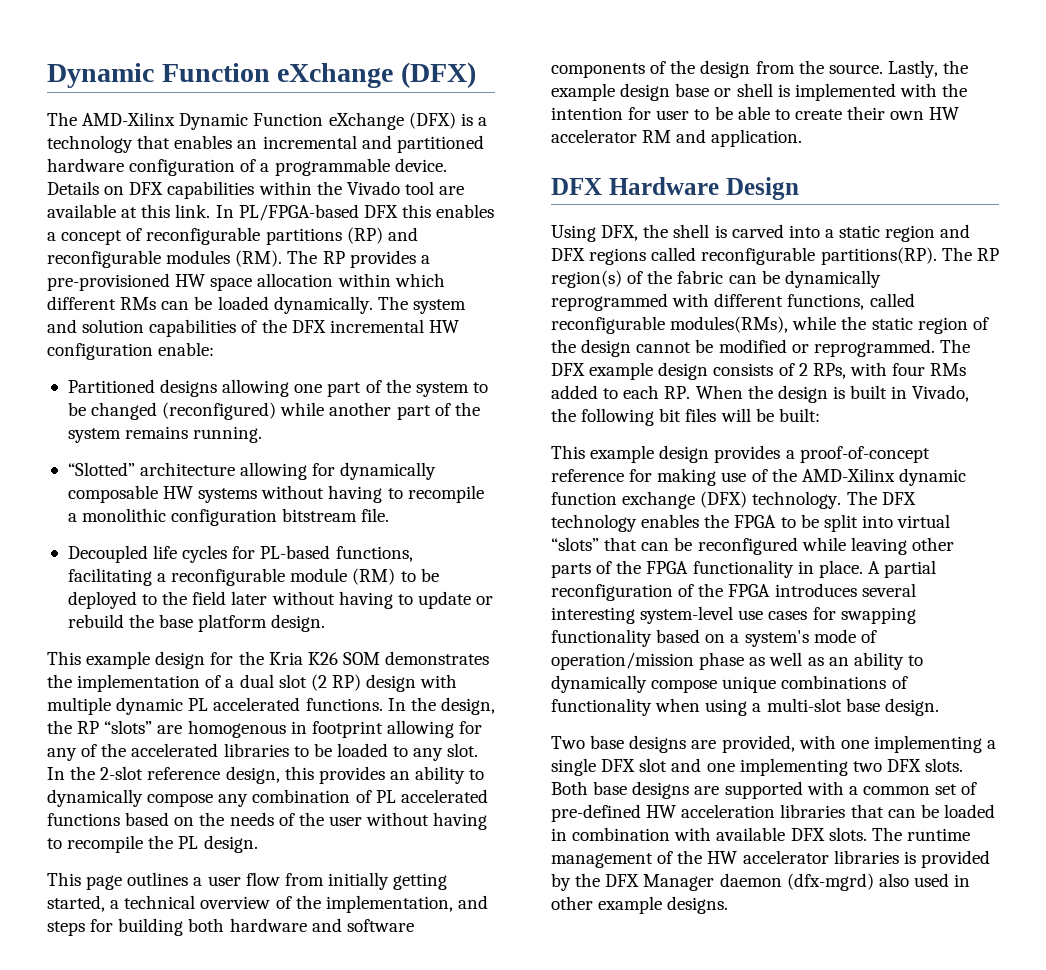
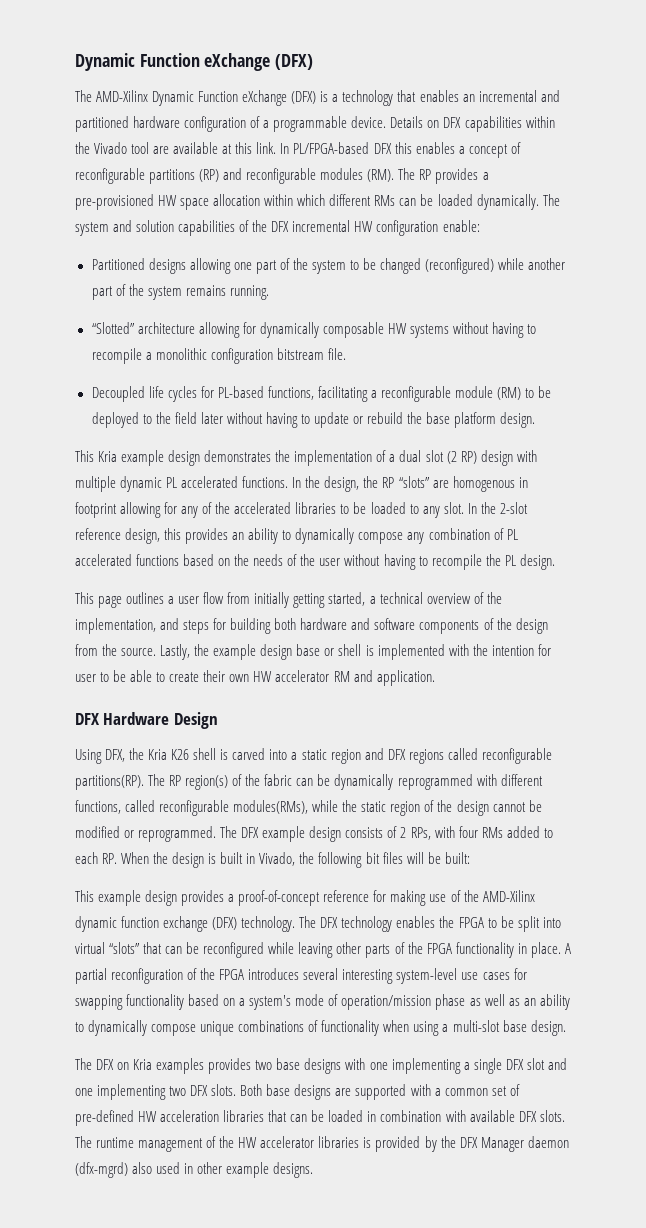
- This example design for the Kria K26 SOM demonstrates the implementation of a dual slot (2 RP) design with multiple dynamic PL accelerated functions.
+ This Kria example design demonstrates the implementation of a dual slot (2 RP) design with multiple dynamic PL accelerated functions.
- Using DFX, the shell is carved into a static region and DFX regions called reconfigurable partitions(RP).
+ Using DFX, the Kria K26 shell is carved into a static region and DFX regions called reconfigurable partitions(RP).
- Two base designs are provided, with one implementing a single DFX slot and one implementing two DFX slots.
+ The DFX on Kria examples provides two base designs with one implementing a single DFX slot and one implementing two DFX slots.

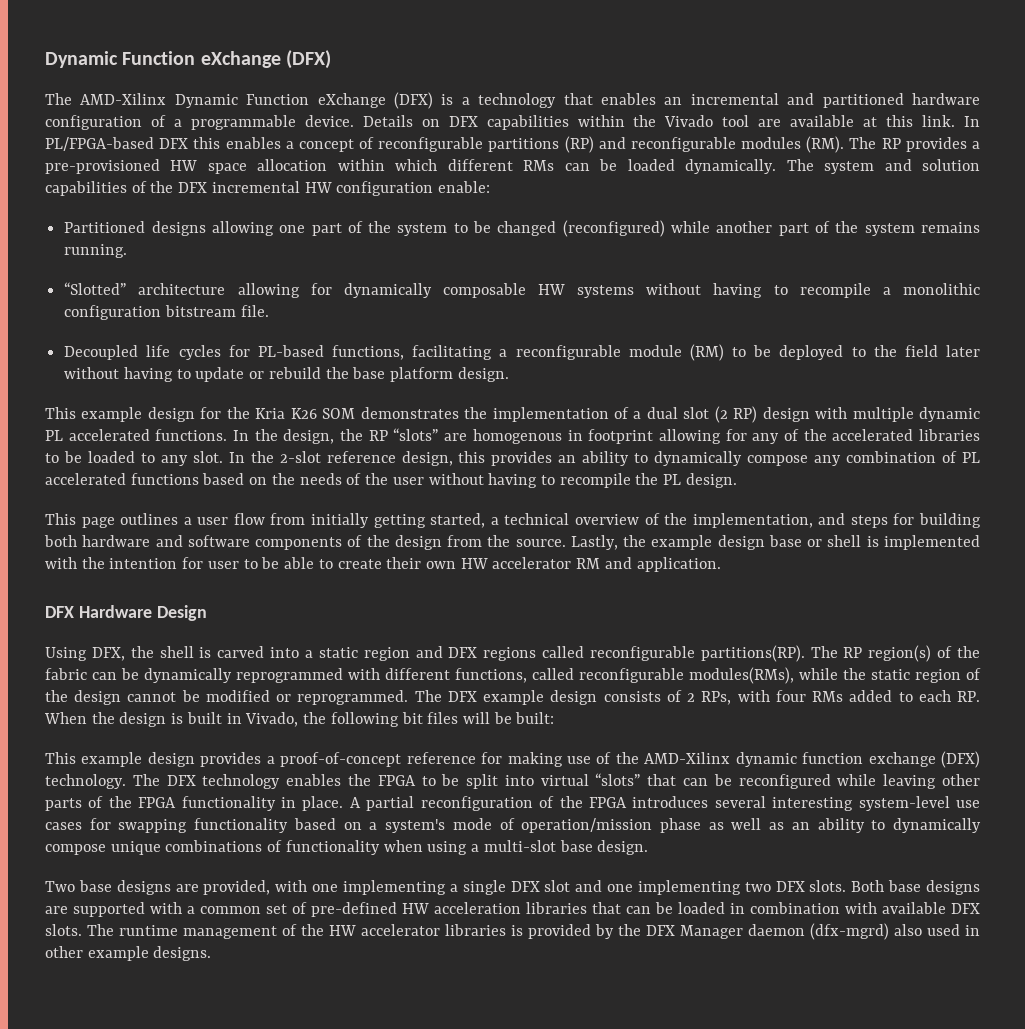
- This Kria example design demonstrates the implementation of a dual slot (2 RP) design with multiple dynamic PL accelerated functions.
+ This example design for the Kria K26 SOM demonstrates the implementation of a dual slot (2 RP) design with multiple dynamic PL accelerated functions.
- Using DFX, the Kria K26 shell is carved into a static region and DFX regions called reconfigurable partitions(RP).
+ Using DFX, the shell is carved into a static region and DFX regions called reconfigurable partitions(RP).
- The DFX on Kria examples provides two base designs with one implementing a single DFX slot and one implementing two DFX slots.
+ Two base designs are provided, with one implementing a single DFX slot and one implementing two DFX slots.

